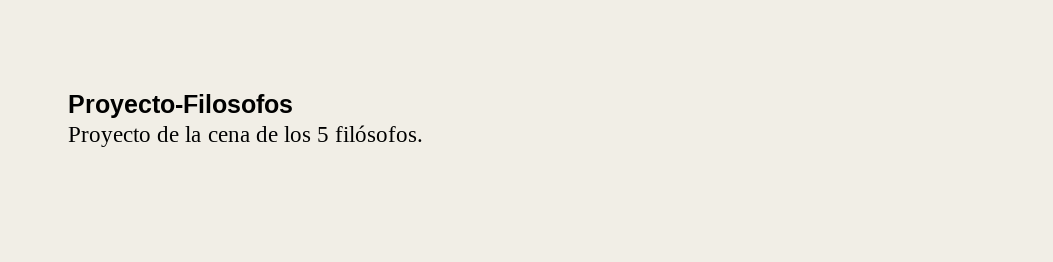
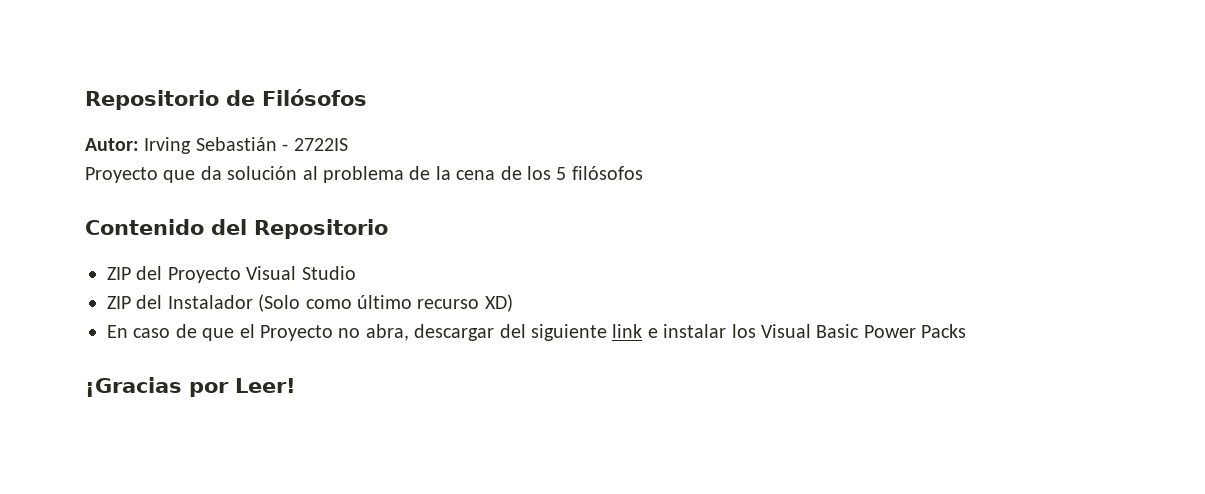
- Proyecto-Filosofos
- Proyecto de la cena de los 5 filósofos.
+ Repositorio de Filósofos
+ Autor: Irving Sebastián - 2722IS
+ Proyecto que da solución al problema de la cena de los 5 filósofos
+ Contenido del Repositorio
+ ZIP del Proyecto Visual Studio
+ ZIP del Instalador (Solo como último recurso XD)
+ En caso de que el Proyecto no abra, descargar del siguiente link e instalar los Visual Basic Power Packs
+ ¡Gracias por Leer!

